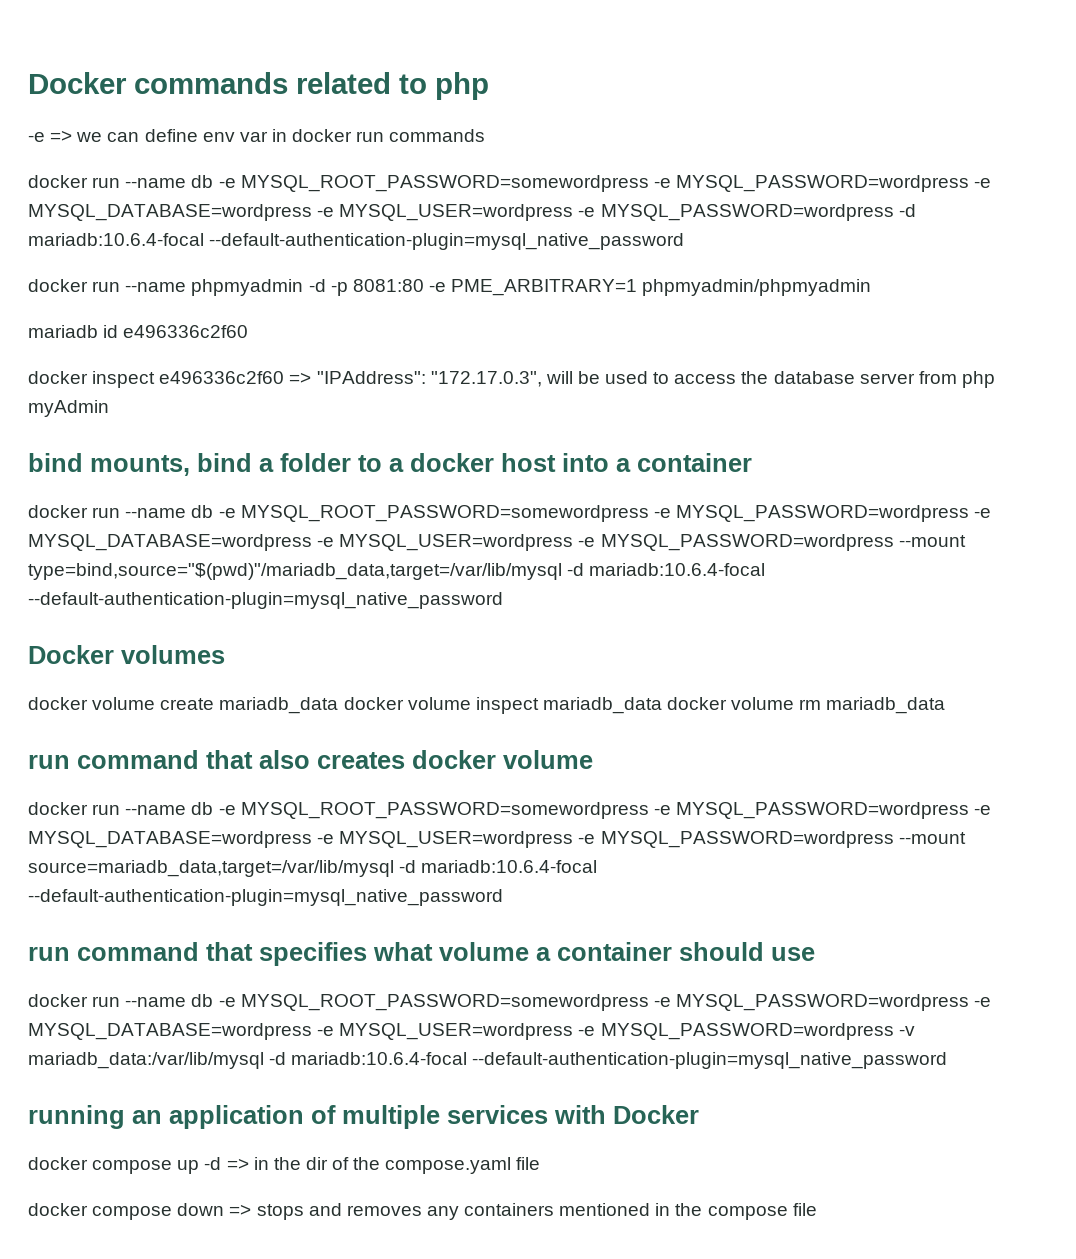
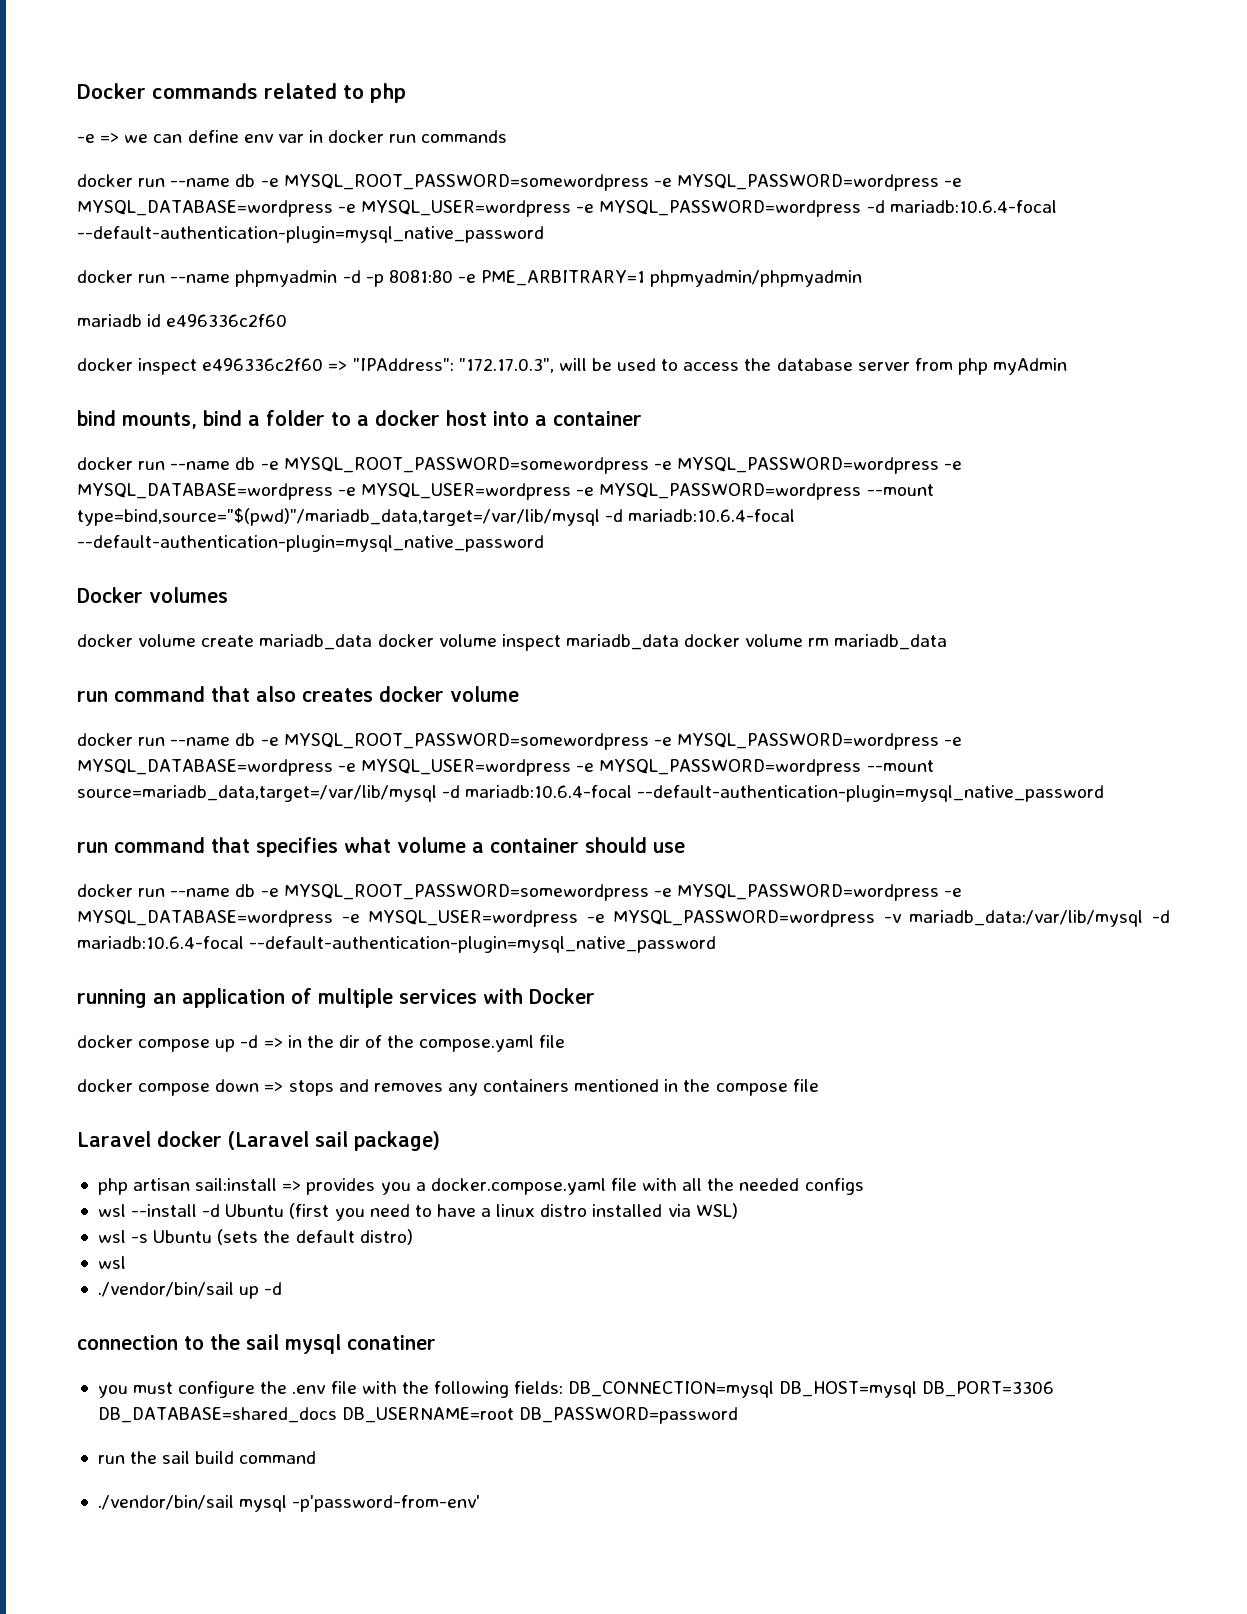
+ Laravel docker (Laravel sail package)
+ php artisan sail:install => provides you a docker.compose.yaml file with all the needed configs
+ wsl --install -d Ubuntu (first you need to have a linux distro installed via WSL)
+ wsl -s Ubuntu (sets the default distro)
+ wsl
+ ./vendor/bin/sail up -d
+ connection to the sail mysql conatiner
+ you must configure the .env file with the following fields: DB_CONNECTION=mysql DB_HOST=mysql DB_PORT=3306 DB_DATABASE=shared_docs DB_USERNAME=root DB_PASSWORD=password
+ run the sail build command
+ ./vendor/bin/sail mysql -p'password-from-env'

